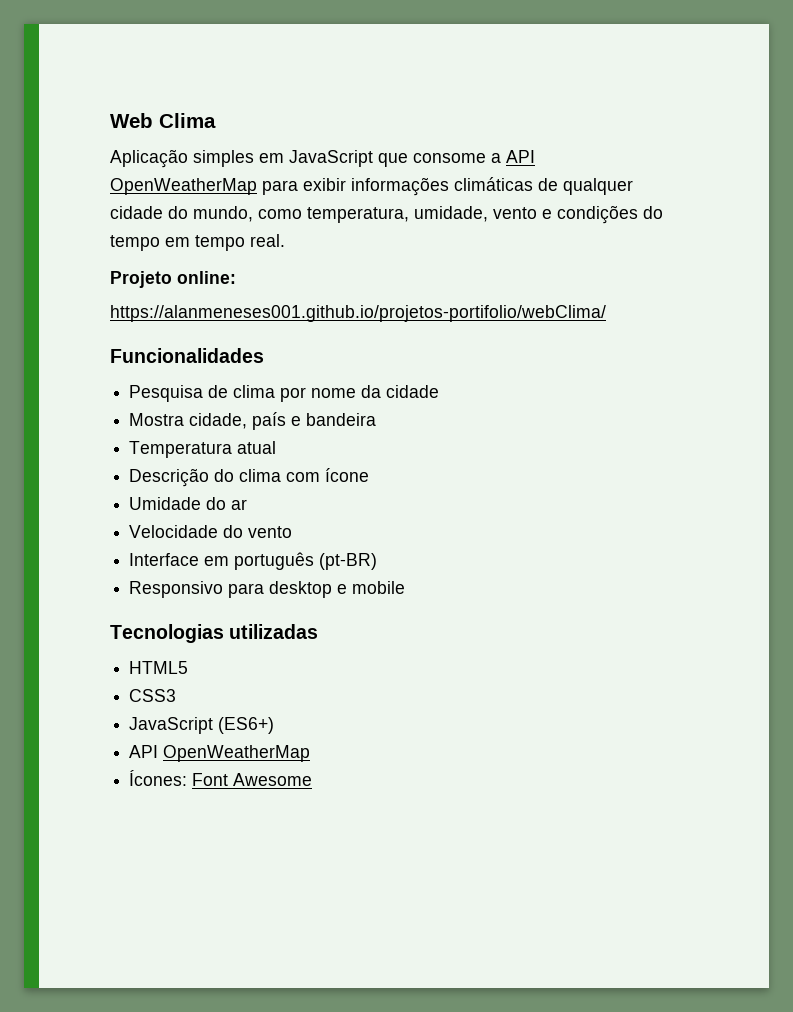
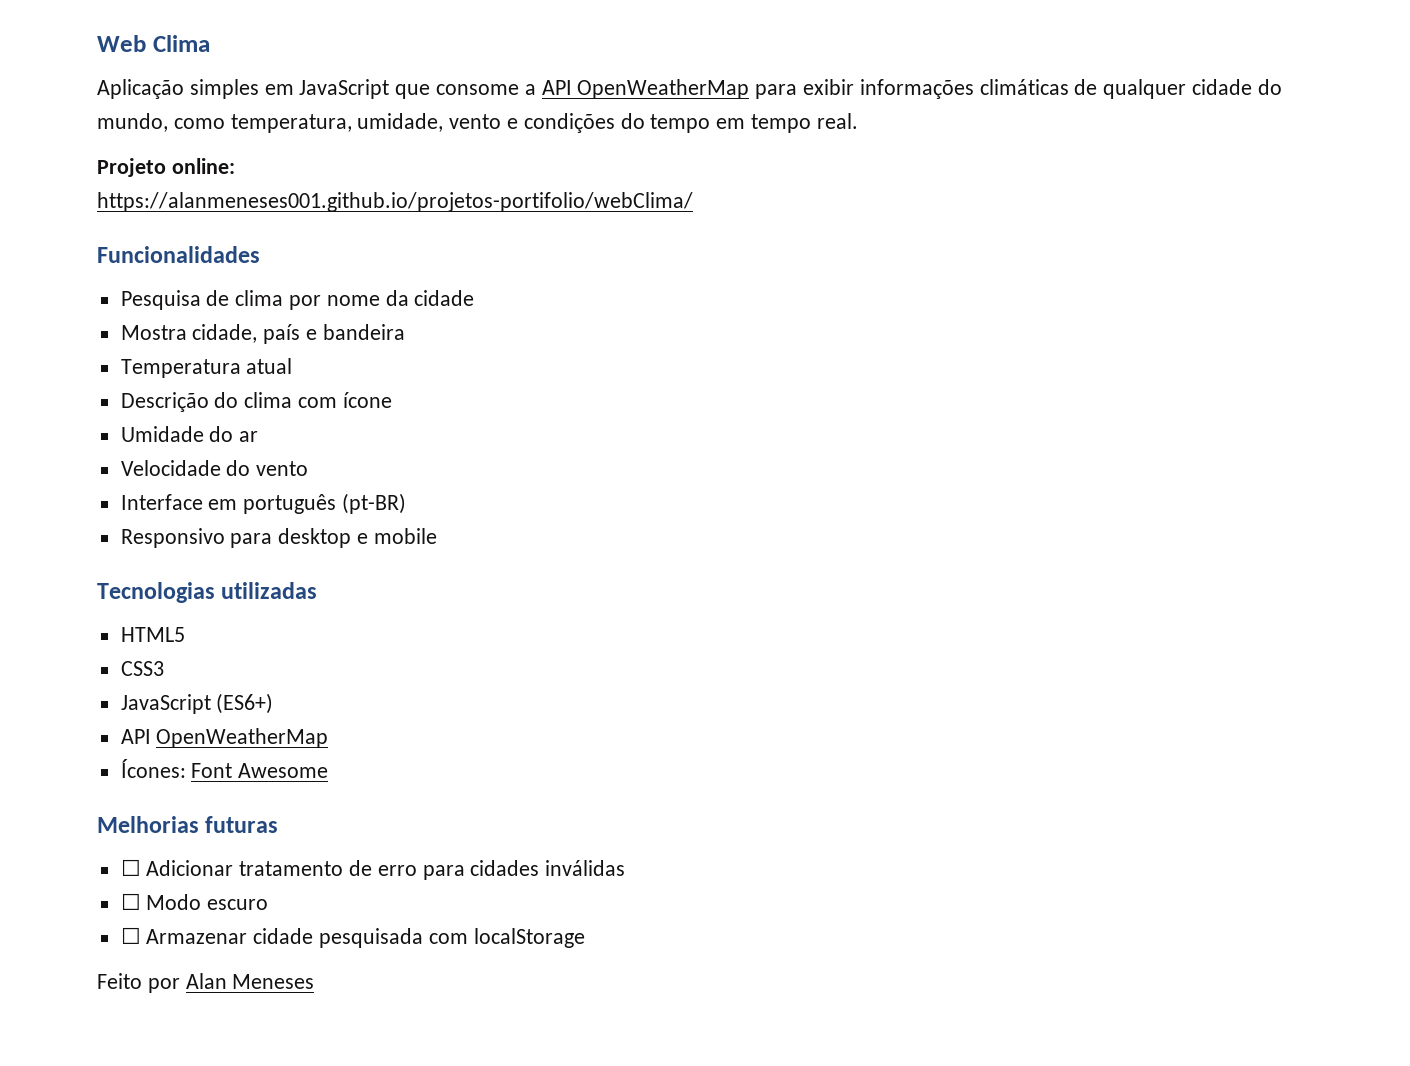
+ Melhorias futuras
+ ☐ Adicionar tratamento de erro para cidades inválidas
+ ☐ Modo escuro
+ ☐ Armazenar cidade pesquisada com localStorage
+ Feito por Alan Meneses

